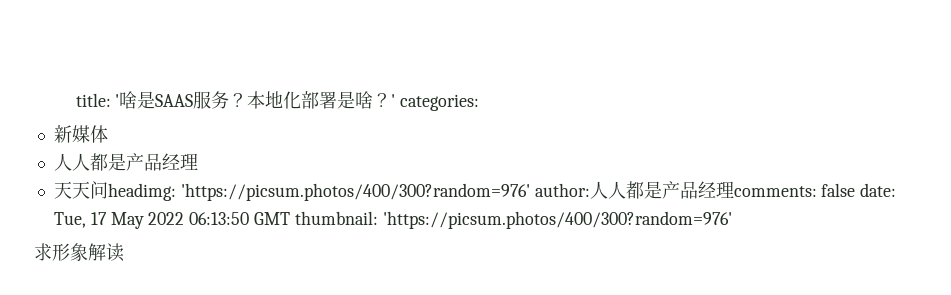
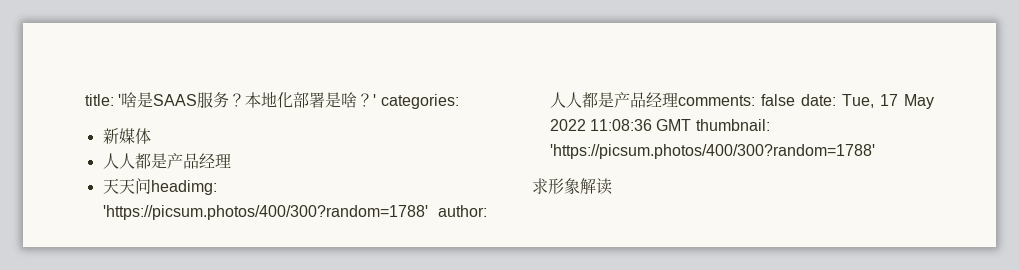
- 天天问headimg: 'https://picsum.photos/400/300?random=976' author:人人都是产品经理comments: false date: Tue, 17 May 2022 06:13:50 GMT thumbnail: 'https://picsum.photos/400/300?random=976'
+ 天天问headimg: 'https://picsum.photos/400/300?random=1788' author:人人都是产品经理comments: false date: Tue, 17 May 2022 11:08:36 GMT thumbnail: 'https://picsum.photos/400/300?random=1788'

